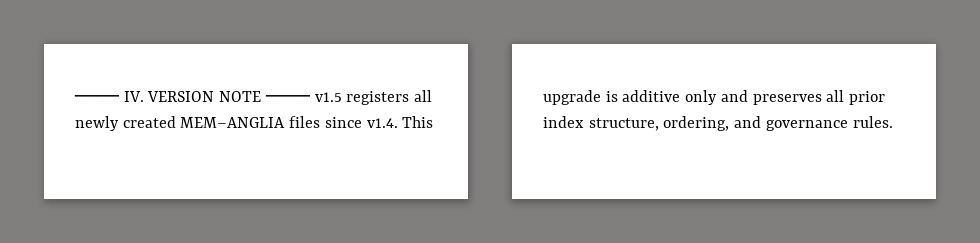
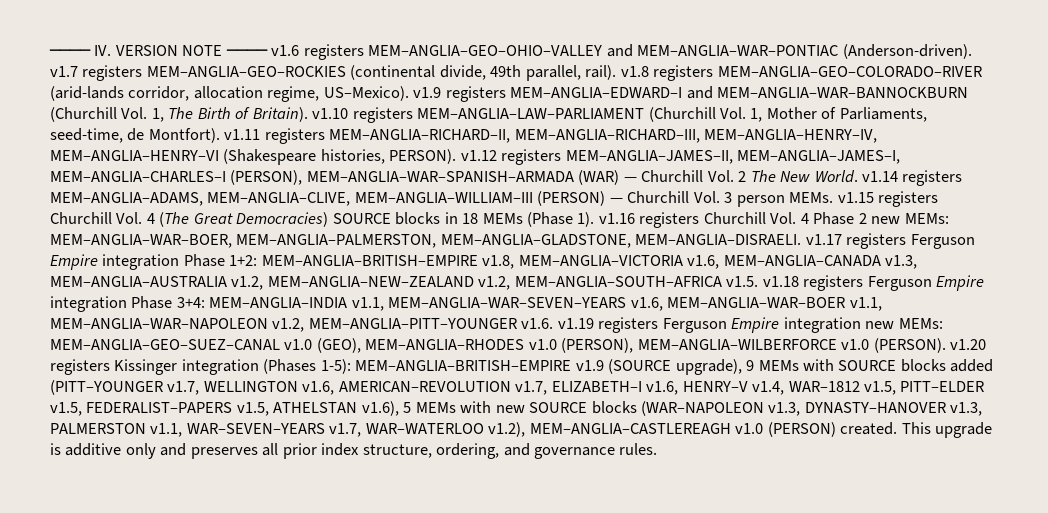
- ──── IV. VERSION NOTE ──── v1.5 registers all newly created MEM–ANGLIA files since v1.4. This upgrade is additive only and preserves all prior index structure, ordering, and governance rules.
+ ──── IV. VERSION NOTE ──── v1.6 registers MEM–ANGLIA–GEO–OHIO–VALLEY and MEM–ANGLIA–WAR–PONTIAC (Anderson-driven). v1.7 registers MEM–ANGLIA–GEO–ROCKIES (continental divide, 49th parallel, rail). v1.8 registers MEM–ANGLIA–GEO–COLORADO–RIVER (arid-lands corridor, allocation regime, US–Mexico). v1.9 registers MEM–ANGLIA–EDWARD–I and MEM–ANGLIA–WAR–BANNOCKBURN (Churchill Vol. 1, The Birth of Britain). v1.10 registers MEM–ANGLIA–LAW–PARLIAMENT (Churchill Vol. 1, Mother of Parliaments, seed-time, de Montfort). v1.11 registers MEM–ANGLIA–RICHARD–II, MEM–ANGLIA–RICHARD–III, MEM–ANGLIA–HENRY–IV, MEM–ANGLIA–HENRY–VI (Shakespeare histories, PERSON). v1.12 registers MEM–ANGLIA–JAMES–II, MEM–ANGLIA–JAMES–I, MEM–ANGLIA–CHARLES–I (PERSON), MEM–ANGLIA–WAR–SPANISH–ARMADA (WAR) — Churchill Vol. 2 The New World. v1.14 registers MEM–ANGLIA–ADAMS, MEM–ANGLIA–CLIVE, MEM–ANGLIA–WILLIAM–III (PERSON) — Churchill Vol. 3 person MEMs. v1.15 registers Churchill Vol. 4 (The Great Democracies) SOURCE blocks in 18 MEMs (Phase 1). v1.16 registers Churchill Vol. 4 Phase 2 new MEMs: MEM–ANGLIA–WAR–BOER, MEM–ANGLIA–PALMERSTON, MEM–ANGLIA–GLADSTONE, MEM–ANGLIA–DISRAELI. v1.17 registers Ferguson Empire integration Phase 1+2: MEM–ANGLIA–BRITISH–EMPIRE v1.8, MEM–ANGLIA–VICTORIA v1.6, MEM–ANGLIA–CANADA v1.3, MEM–ANGLIA–AUSTRALIA v1.2, MEM–ANGLIA–NEW–ZEALAND v1.2, MEM–ANGLIA–SOUTH–AFRICA v1.5. v1.18 registers Ferguson Empire integration Phase 3+4: MEM–ANGLIA–INDIA v1.1, MEM–ANGLIA–WAR–SEVEN–YEARS v1.6, MEM–ANGLIA–WAR–BOER v1.1, MEM–ANGLIA–WAR–NAPOLEON v1.2, MEM–ANGLIA–PITT–YOUNGER v1.6. v1.19 registers Ferguson Empire integration new MEMs: MEM–ANGLIA–GEO–SUEZ–CANAL v1.0 (GEO), MEM–ANGLIA–RHODES v1.0 (PERSON), MEM–ANGLIA–WILBERFORCE v1.0 (PERSON). v1.20 registers Kissinger integration (Phases 1-5): MEM–ANGLIA–BRITISH–EMPIRE v1.9 (SOURCE upgrade), 9 MEMs with SOURCE blocks added (PITT–YOUNGER v1.7, WELLINGTON v1.6, AMERICAN–REVOLUTION v1.7, ELIZABETH–I v1.6, HENRY–V v1.4, WAR–1812 v1.5, PITT–ELDER v1.5, FEDERALIST–PAPERS v1.5, ATHELSTAN v1.6), 5 MEMs with new SOURCE blocks (WAR–NAPOLEON v1.3, DYNASTY–HANOVER v1.3, PALMERSTON v1.1, WAR–SEVEN–YEARS v1.7, WAR–WATERLOO v1.2), MEM–ANGLIA–CASTLEREAGH v1.0 (PERSON) created. This upgrade is additive only and preserves all prior index structure, ordering, and governance rules.

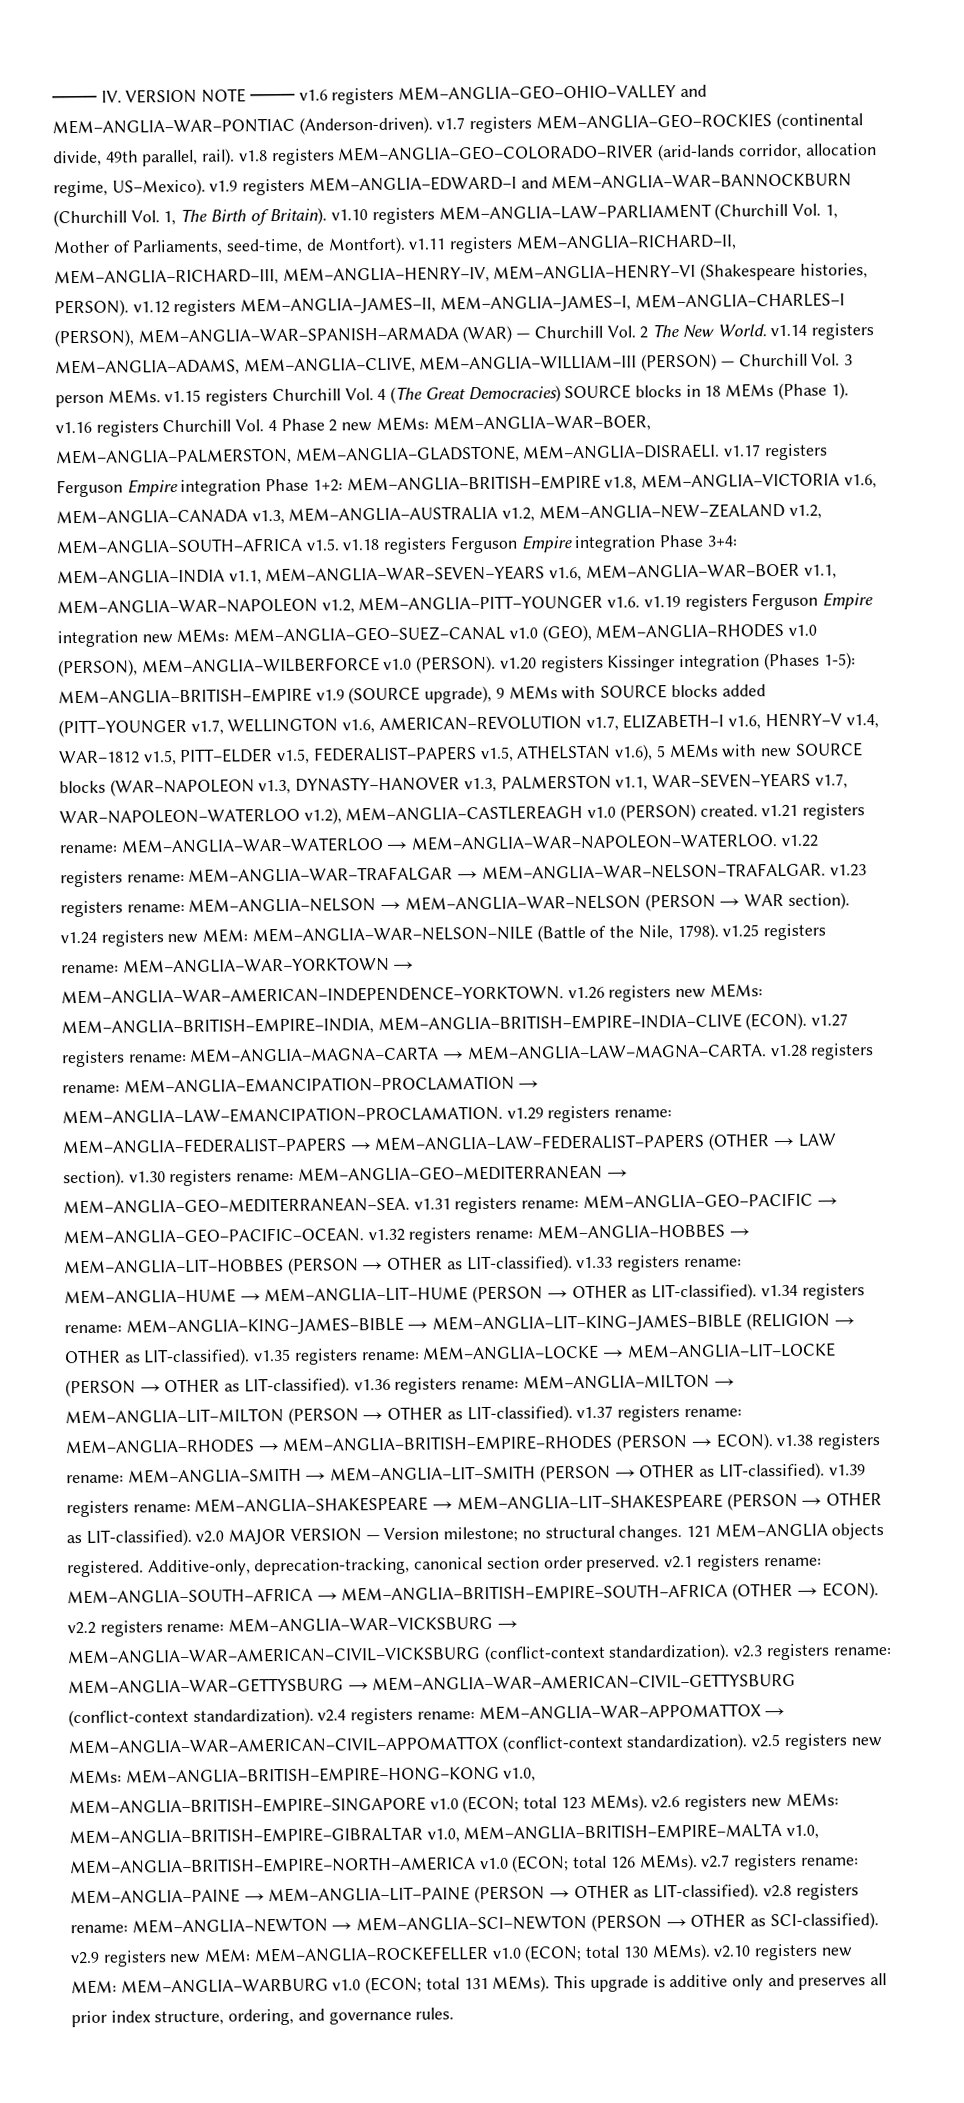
- MEM–ANGLIA–BRITISH–EMPIRE v1.9 (SOURCE upgrade), 9 MEMs with SOURCE blocks added (PITT–YOUNGER v1.7, WELLINGTON v1.6, AMERICAN–REVOLUTION v1.7, ELIZABETH–I v1.6, HENRY–V v1.4, WAR–1812 v1.5, PITT–ELDER v1.5, FEDERALIST–PAPERS v1.5, ATHELSTAN v1.6), 5 MEMs with new SOURCE blocks (WAR–NAPOLEON v1.3, DYNASTY–HANOVER v1.3, PALMERSTON v1.1, WAR–SEVEN–YEARS v1.7, WAR–WATERLOO v1.2), MEM–ANGLIA–CASTLEREAGH v1.0 (PERSON) created.
+ MEM–ANGLIA–BRITISH–EMPIRE v1.9 (SOURCE upgrade), 9 MEMs with SOURCE blocks added (PITT–YOUNGER v1.7, WELLINGTON v1.6, AMERICAN–REVOLUTION v1.7, ELIZABETH–I v1.6, HENRY–V v1.4, WAR–1812 v1.5, PITT–ELDER v1.5, FEDERALIST–PAPERS v1.5, ATHELSTAN v1.6), 5 MEMs with new SOURCE blocks (WAR–NAPOLEON v1.3, DYNASTY–HANOVER v1.3, PALMERSTON v1.1, WAR–SEVEN–YEARS v1.7, WAR–NAPOLEON–WATERLOO v1.2), MEM–ANGLIA–CASTLEREAGH v1.0 (PERSON) created. v1.21 registers rename: MEM–ANGLIA–WAR–WATERLOO → MEM–ANGLIA–WAR–NAPOLEON–WATERLOO. v1.22 registers rename: MEM–ANGLIA–WAR–TRAFALGAR → MEM–ANGLIA–WAR–NELSON–TRAFALGAR. v1.23 registers rename: MEM–ANGLIA–NELSON → MEM–ANGLIA–WAR–NELSON (PERSON → WAR section). v1.24 registers new MEM: MEM–ANGLIA–WAR–NELSON–NILE (Battle of the Nile, 1798). v1.25 registers rename: MEM–ANGLIA–WAR–YORKTOWN → MEM–ANGLIA–WAR–AMERICAN–INDEPENDENCE–YORKTOWN. v1.26 registers new MEMs: MEM–ANGLIA–BRITISH–EMPIRE–INDIA, MEM–ANGLIA–BRITISH–EMPIRE–INDIA–CLIVE (ECON). v1.27 registers rename: MEM–ANGLIA–MAGNA–CARTA → MEM–ANGLIA–LAW–MAGNA–CARTA. v1.28 registers rename: MEM–ANGLIA–EMANCIPATION–PROCLAMATION → MEM–ANGLIA–LAW–EMANCIPATION–PROCLAMATION. v1.29 registers rename: MEM–ANGLIA–FEDERALIST–PAPERS → MEM–ANGLIA–LAW–FEDERALIST–PAPERS (OTHER → LAW section). v1.30 registers rename: MEM–ANGLIA–GEO–MEDITERRANEAN → MEM–ANGLIA–GEO–MEDITERRANEAN–SEA. v1.31 registers rename: MEM–ANGLIA–GEO–PACIFIC → MEM–ANGLIA–GEO–PACIFIC–OCEAN. v1.32 registers rename: MEM–ANGLIA–HOBBES → MEM–ANGLIA–LIT–HOBBES (PERSON → OTHER as LIT-classified). v1.33 registers rename: MEM–ANGLIA–HUME → MEM–ANGLIA–LIT–HUME (PERSON → OTHER as LIT-classified). v1.34 registers rename: MEM–ANGLIA–KING–JAMES–BIBLE → MEM–ANGLIA–LIT–KING–JAMES–BIBLE (RELIGION → OTHER as LIT-classified). v1.35 registers rename: MEM–ANGLIA–LOCKE → MEM–ANGLIA–LIT–LOCKE (PERSON → OTHER as LIT-classified). v1.36 registers rename: MEM–ANGLIA–MILTON → MEM–ANGLIA–LIT–MILTON (PERSON → OTHER as LIT-classified). v1.37 registers rename: MEM–ANGLIA–RHODES → MEM–ANGLIA–BRITISH–EMPIRE–RHODES (PERSON → ECON). v1.38 registers rename: MEM–ANGLIA–SMITH → MEM–ANGLIA–LIT–SMITH (PERSON → OTHER as LIT-classified). v1.39 registers rename: MEM–ANGLIA–SHAKESPEARE → MEM–ANGLIA–LIT–SHAKESPEARE (PERSON → OTHER as LIT-classified). v2.0 MAJOR VERSION — Version milestone; no structural changes. 121 MEM–ANGLIA objects registered. Additive-only, deprecation-tracking, canonical section order preserved. v2.1 registers rename: MEM–ANGLIA–SOUTH–AFRICA → MEM–ANGLIA–BRITISH–EMPIRE–SOUTH–AFRICA (OTHER → ECON). v2.2 registers rename: MEM–ANGLIA–WAR–VICKSBURG → MEM–ANGLIA–WAR–AMERICAN–CIVIL–VICKSBURG (conflict-context standardization). v2.3 registers rename: MEM–ANGLIA–WAR–GETTYSBURG → MEM–ANGLIA–WAR–AMERICAN–CIVIL–GETTYSBURG (conflict-context standardization). v2.4 registers rename: MEM–ANGLIA–WAR–APPOMATTOX → MEM–ANGLIA–WAR–AMERICAN–CIVIL–APPOMATTOX (conflict-context standardization). v2.5 registers new MEMs: MEM–ANGLIA–BRITISH–EMPIRE–HONG–KONG v1.0, MEM–ANGLIA–BRITISH–EMPIRE–SINGAPORE v1.0 (ECON; total 123 MEMs). v2.6 registers new MEMs: MEM–ANGLIA–BRITISH–EMPIRE–GIBRALTAR v1.0, MEM–ANGLIA–BRITISH–EMPIRE–MALTA v1.0, MEM–ANGLIA–BRITISH–EMPIRE–NORTH–AMERICA v1.0 (ECON; total 126 MEMs). v2.7 registers rename: MEM–ANGLIA–PAINE → MEM–ANGLIA–LIT–PAINE (PERSON → OTHER as LIT-classified). v2.8 registers rename: MEM–ANGLIA–NEWTON → MEM–ANGLIA–SCI–NEWTON (PERSON → OTHER as SCI-classified). v2.9 registers new MEM: MEM–ANGLIA–ROCKEFELLER v1.0 (ECON; total 130 MEMs). v2.10 registers new MEM: MEM–ANGLIA–WARBURG v1.0 (ECON; total 131 MEMs).

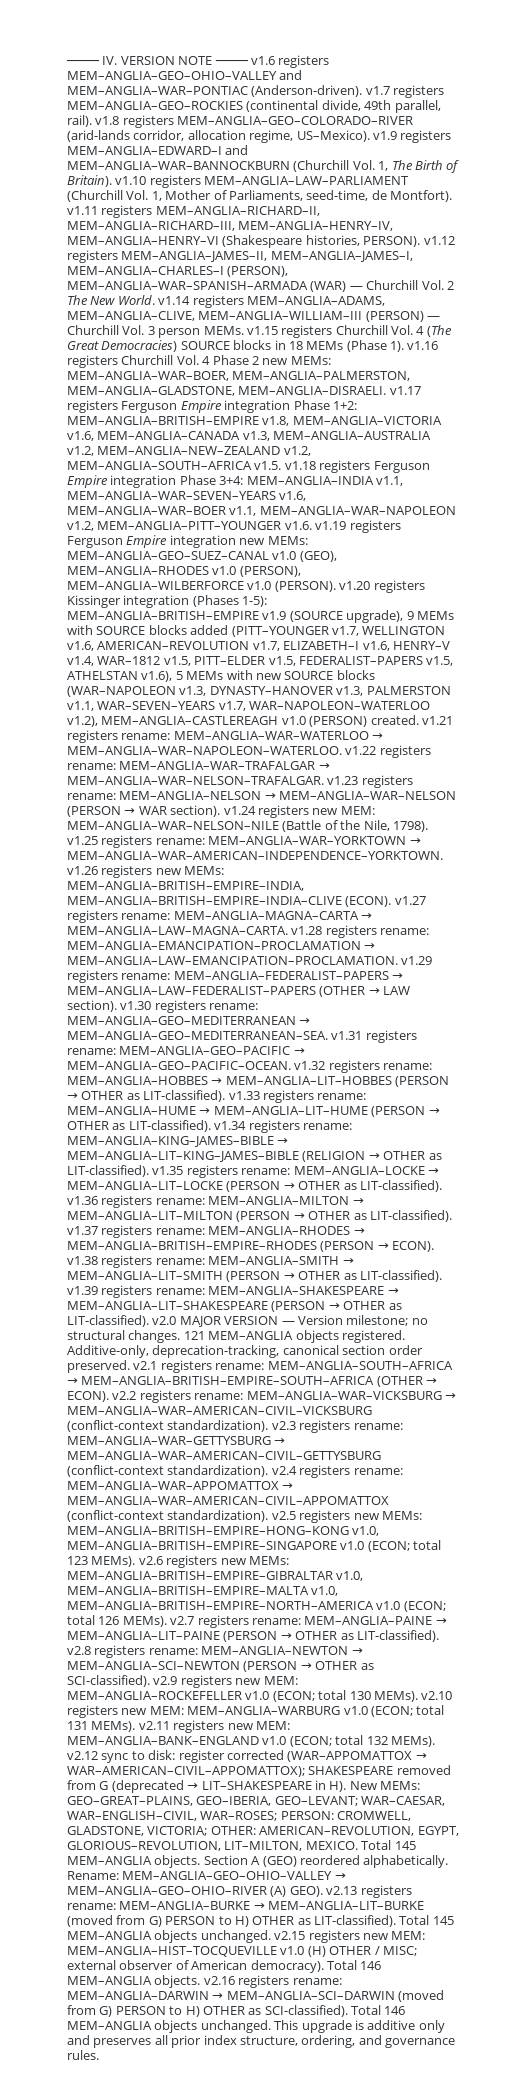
- total 131 MEMs).
+ total 131 MEMs). v2.11 registers new MEM: MEM–ANGLIA–BANK–ENGLAND v1.0 (ECON; total 132 MEMs). v2.12 sync to disk: register corrected (WAR–APPOMATTOX → WAR–AMERICAN–CIVIL–APPOMATTOX); SHAKESPEARE removed from G (deprecated → LIT–SHAKESPEARE in H). New MEMs: GEO–GREAT–PLAINS, GEO–IBERIA, GEO–LEVANT; WAR–CAESAR, WAR–ENGLISH–CIVIL, WAR–ROSES; PERSON: CROMWELL, GLADSTONE, VICTORIA; OTHER: AMERICAN–REVOLUTION, EGYPT, GLORIOUS–REVOLUTION, LIT–MILTON, MEXICO. Total 145 MEM–ANGLIA objects. Section A (GEO) reordered alphabetically. Rename: MEM–ANGLIA–GEO–OHIO–VALLEY → MEM–ANGLIA–GEO–OHIO–RIVER (A) GEO). v2.13 registers rename: MEM–ANGLIA–BURKE → MEM–ANGLIA–LIT–BURKE (moved from G) PERSON to H) OTHER as LIT-classified). Total 145 MEM–ANGLIA objects unchanged. v2.15 registers new MEM: MEM–ANGLIA–HIST–TOCQUEVILLE v1.0 (H) OTHER / MISC; external observer of American democracy). Total 146 MEM–ANGLIA objects. v2.16 registers rename: MEM–ANGLIA–DARWIN → MEM–ANGLIA–SCI–DARWIN (moved from G) PERSON to H) OTHER as SCI-classified). Total 146 MEM–ANGLIA objects unchanged.

